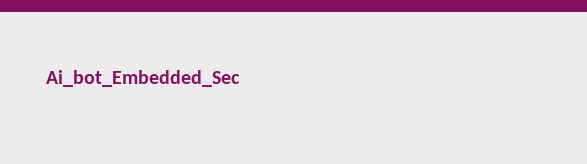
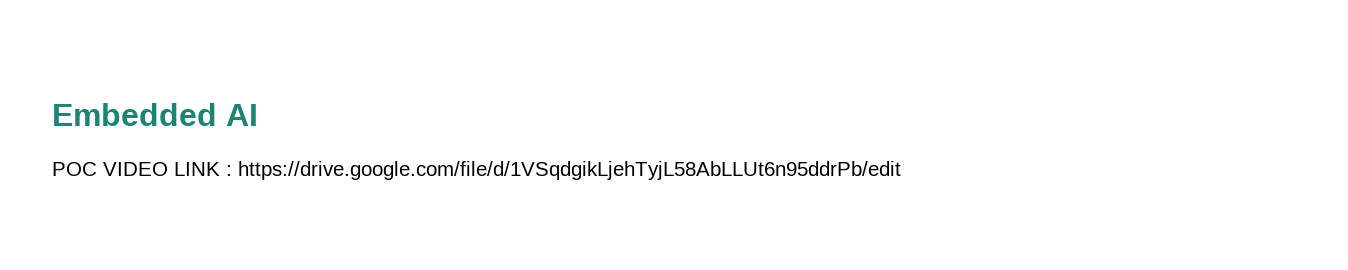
- Ai_bot_Embedded_Sec
+ Embedded AI
+ POC VIDEO LINK : https://drive.google.com/file/d/1VSqdgikLjehTyjL58AbLLUt6n95ddrPb/edit

